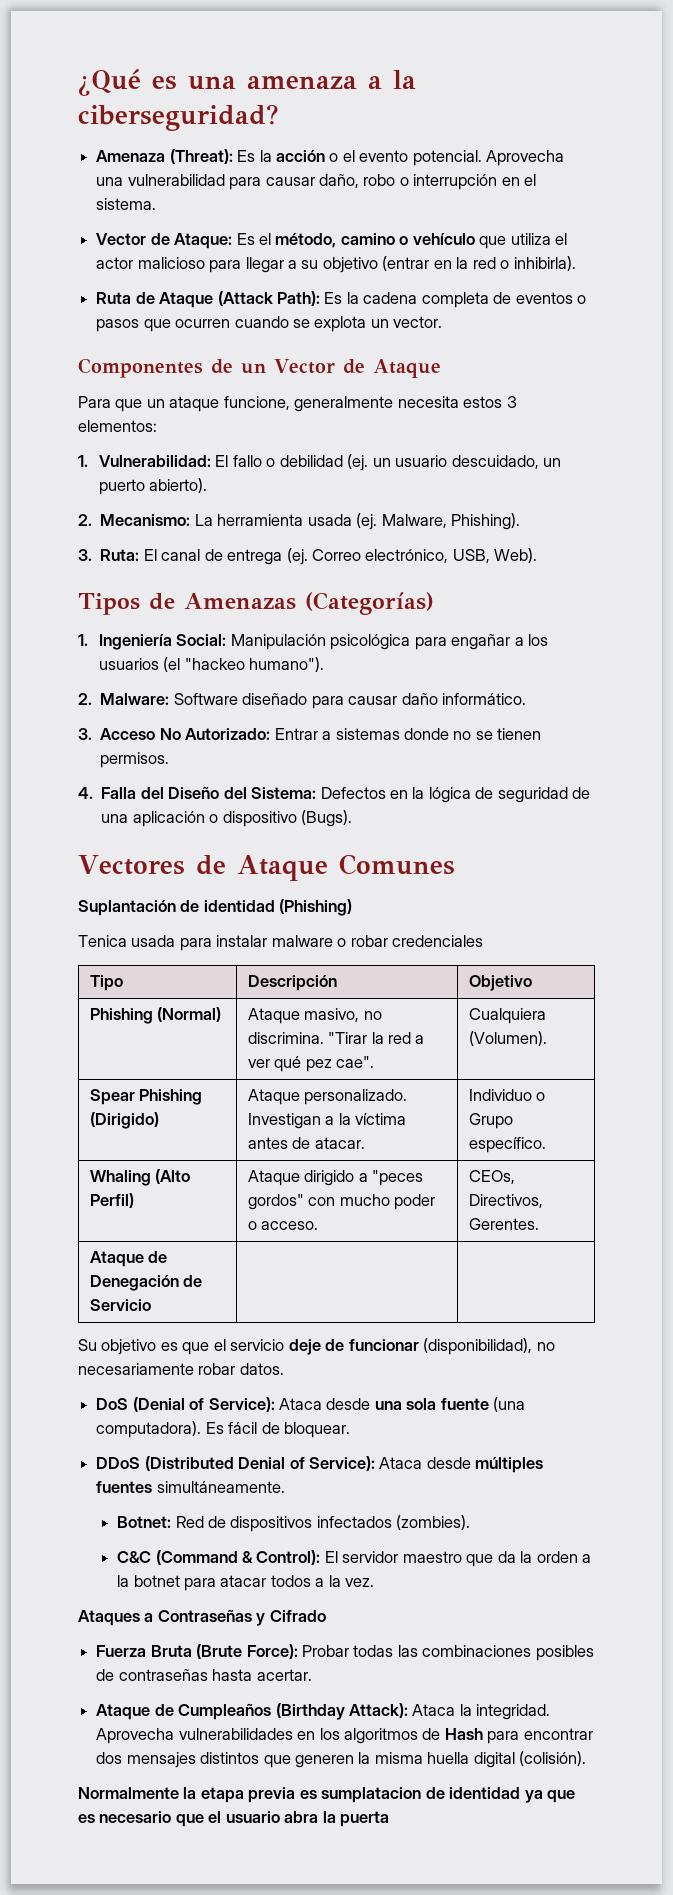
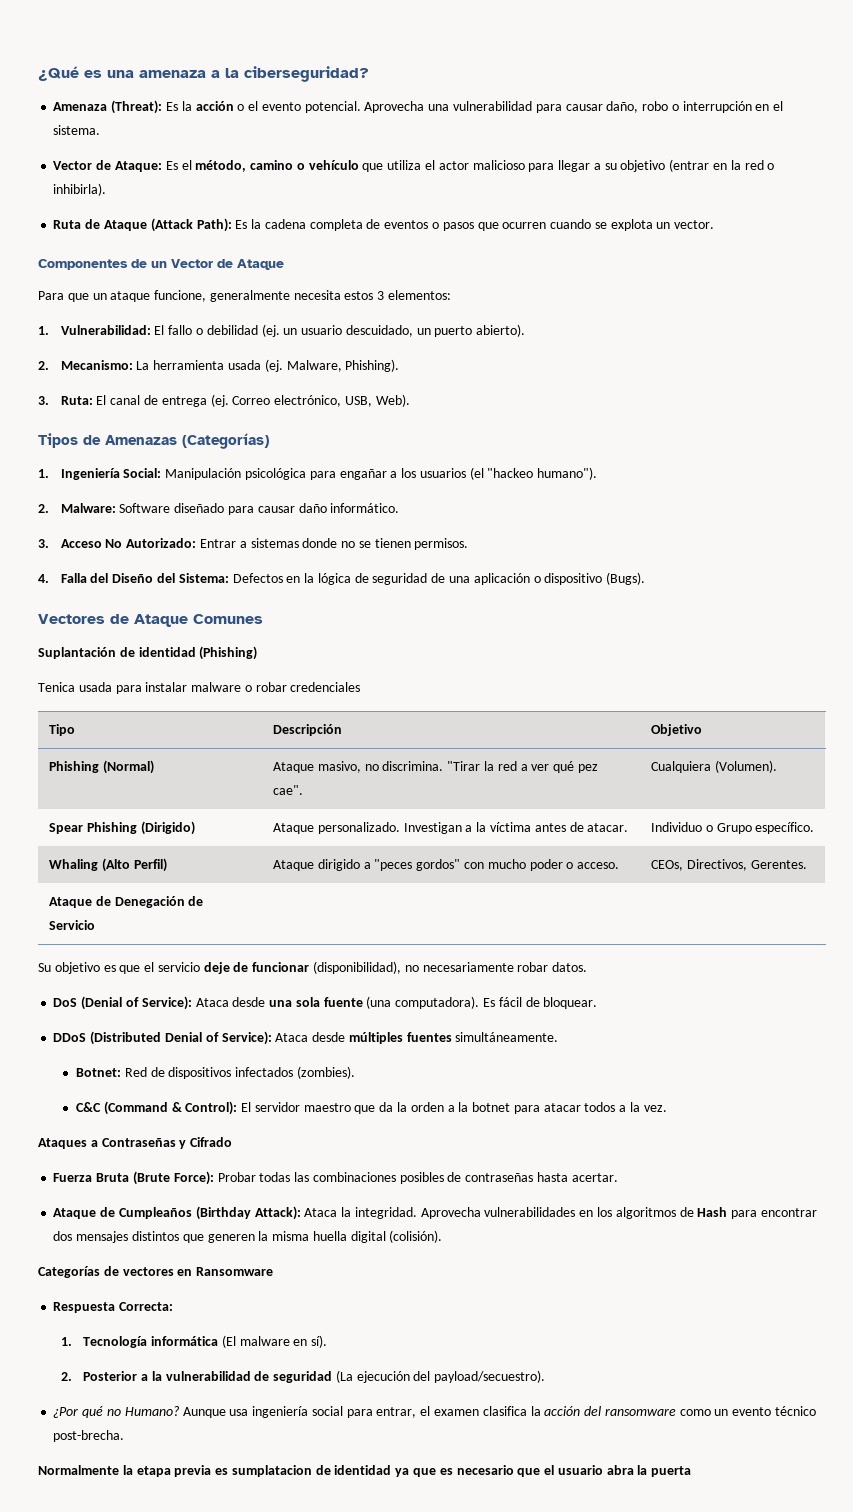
+ Categorías de vectores en Ransomware
+ Respuesta Correcta:
+ 1. Tecnología informática (El malware en sí).
+ 2. Posterior a la vulnerabilidad de seguridad (La ejecución del payload/secuestro).
+ ¿Por qué no Humano? Aunque usa ingeniería social para entrar, el examen clasifica la acción del ransomware como un evento técnico post-brecha.

